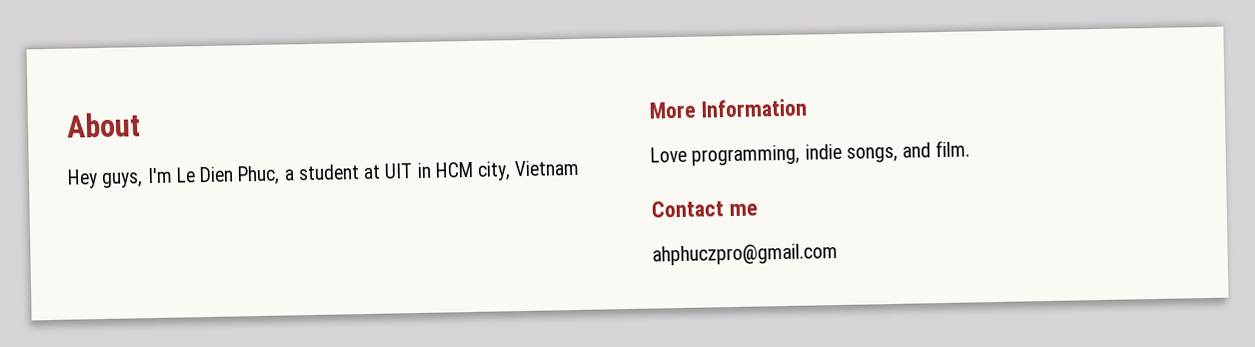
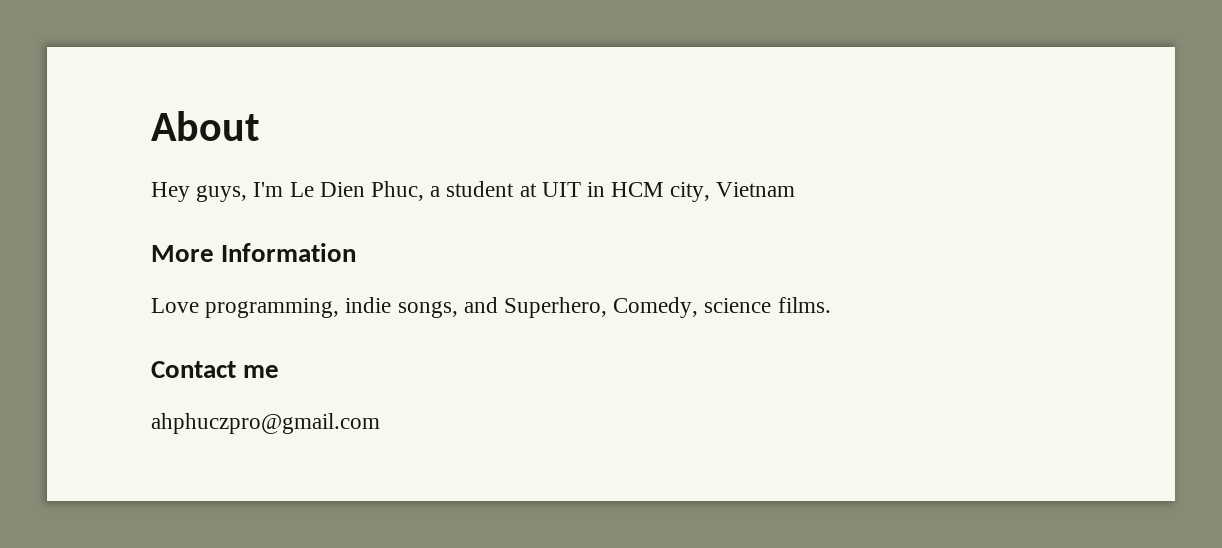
- Love programming, indie songs, and film.
+ Love programming, indie songs, and Superhero, Comedy, science films.

